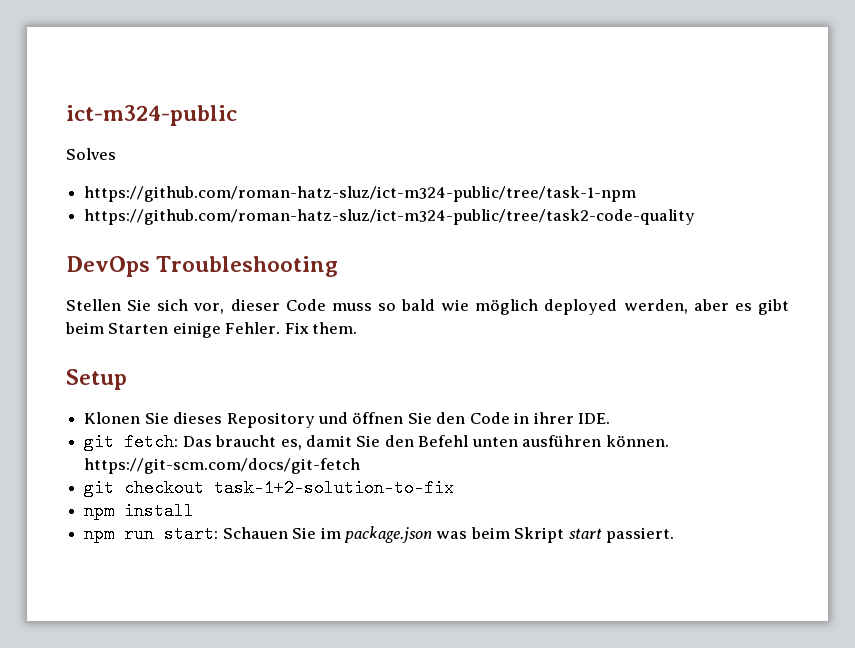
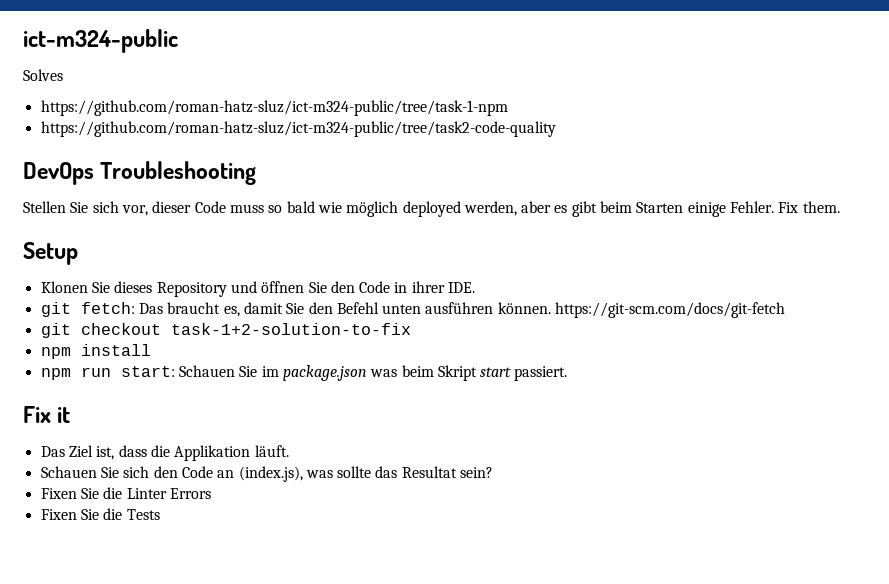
+ Fix it
+ Das Ziel ist, dass die Applikation läuft.
+ Schauen Sie sich den Code an (index.js), was sollte das Resultat sein?
+ Fixen Sie die Linter Errors
+ Fixen Sie die Tests

